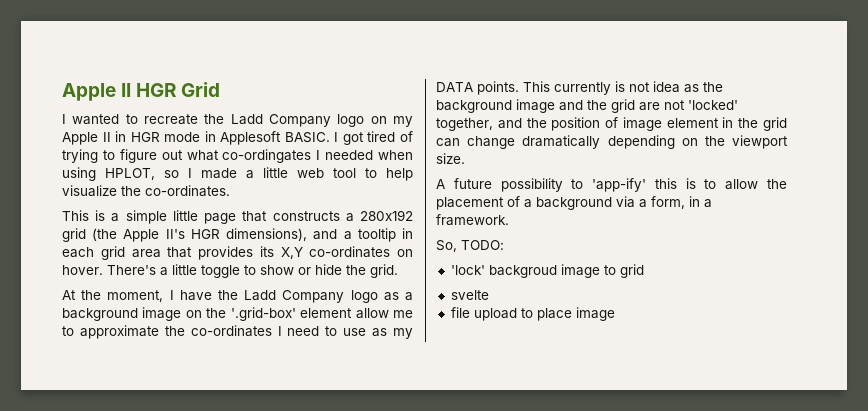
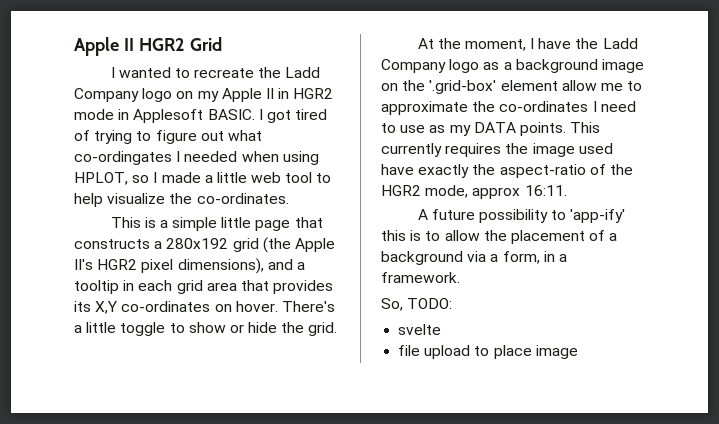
- Apple II HGR Grid
+ Apple II HGR2 Grid
- I wanted to recreate the Ladd Company logo on my Apple II in HGR mode in Applesoft BASIC.
+ I wanted to recreate the Ladd Company logo on my Apple II in HGR2 mode in Applesoft BASIC.
- This is a simple little page that constructs a 280x192 grid (the Apple II's HGR dimensions), and a tooltip in each grid area that provides its X,Y co-ordinates on hover.
+ This is a simple little page that constructs a 280x192 grid (the Apple II's HGR2 pixel dimensions), and a tooltip in each grid area that provides its X,Y co-ordinates on hover.
- This currently is not idea as the background image and the grid are not 'locked' together, and the position of image element in the grid can change dramatically depending on the viewport size.
+ This currently requires the image used have exactly the aspect-ratio of the HGR2 mode, approx 16:11.
- 'lock' backgroud image to grid

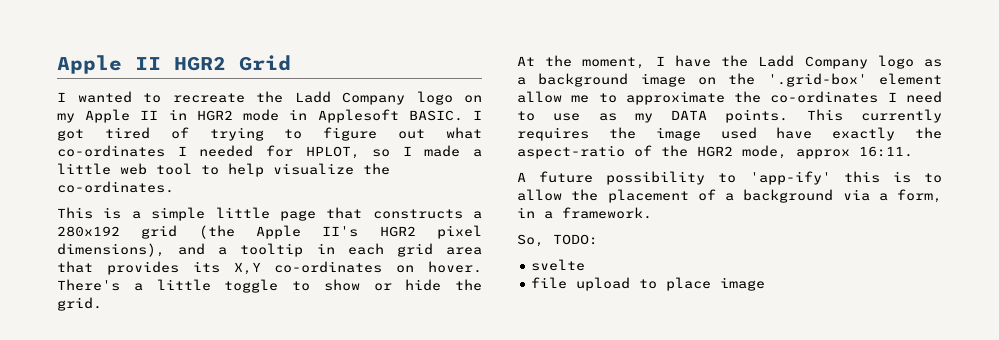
- I got tired of trying to figure out what co-ordingates I needed when using HPLOT, so I made a little web tool to help visualize the co-ordinates.
+ I got tired of trying to figure out what co-ordinates I needed for HPLOT, so I made a little web tool to help visualize the co-ordinates.

